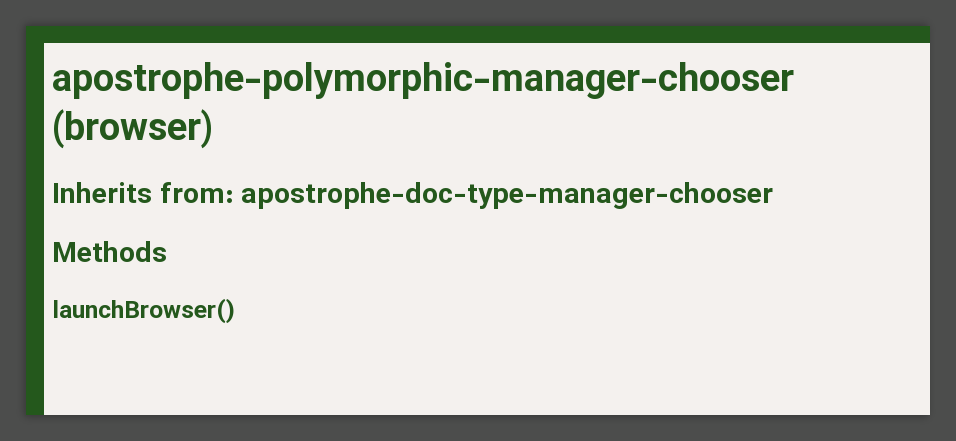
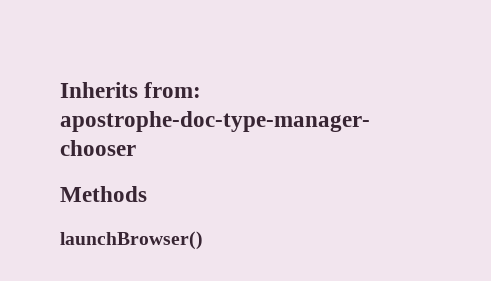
- apostrophe-polymorphic-manager-chooser (browser)

